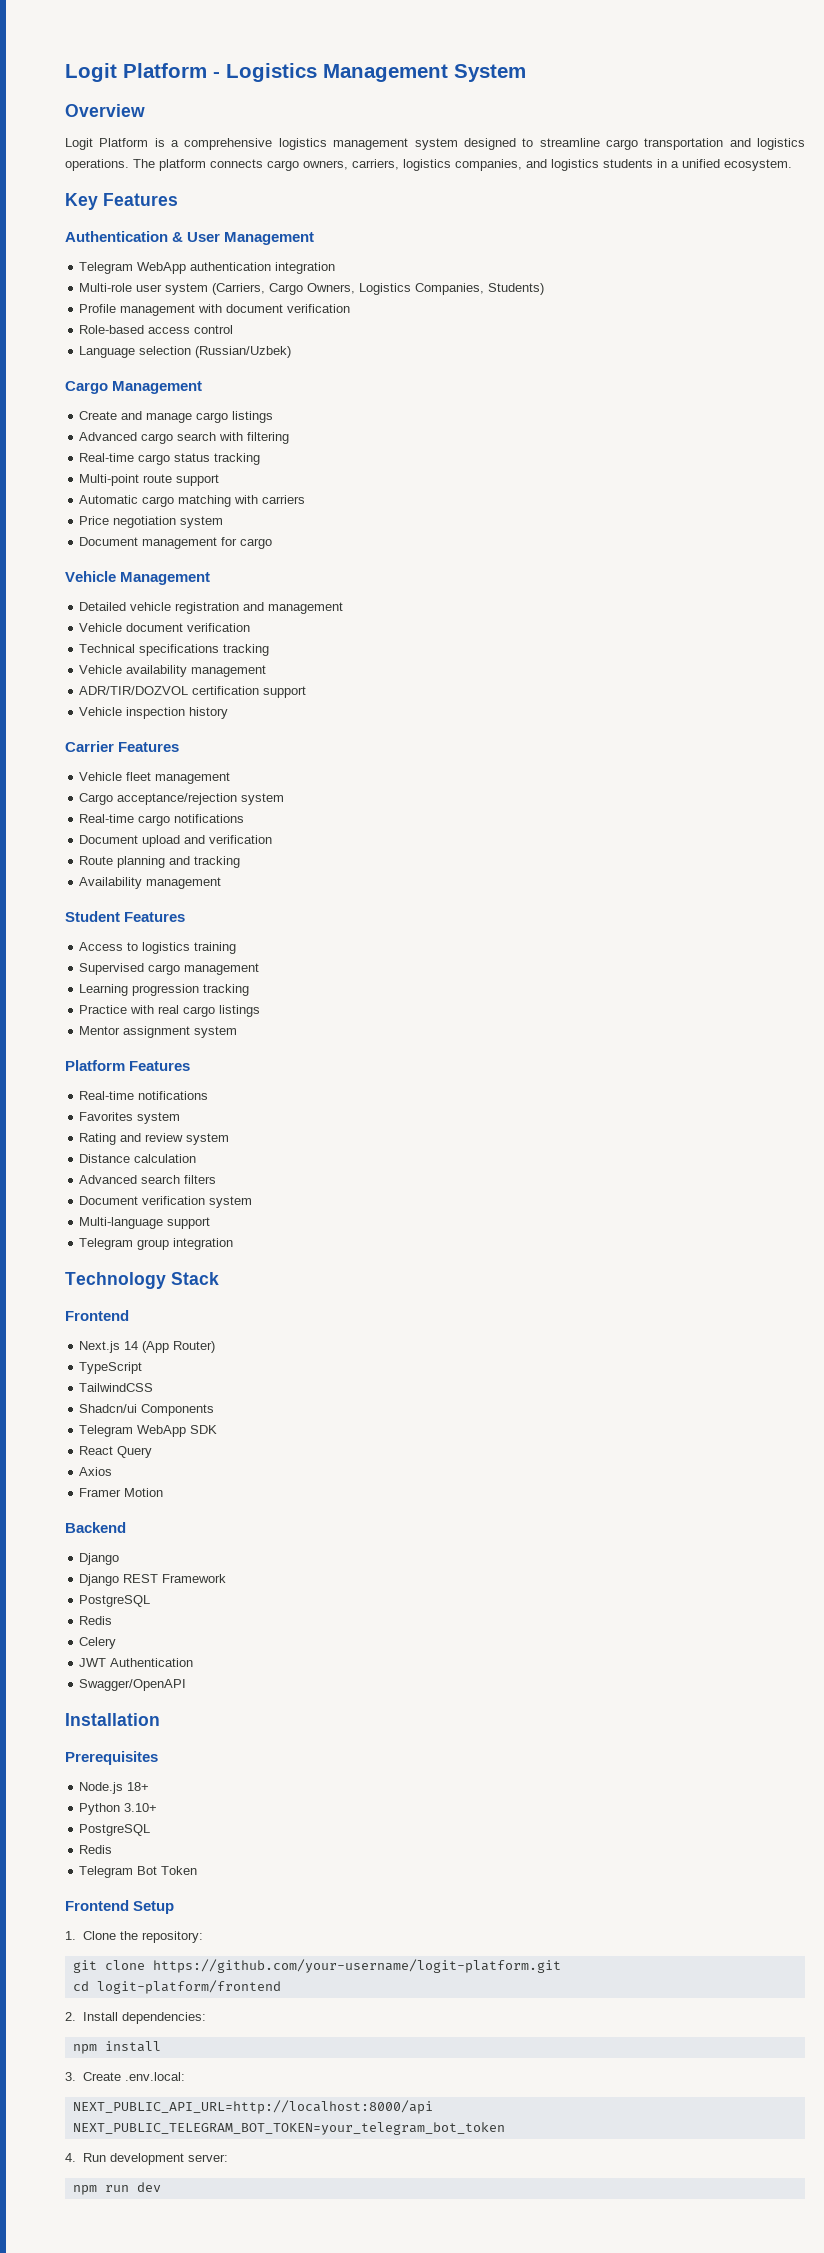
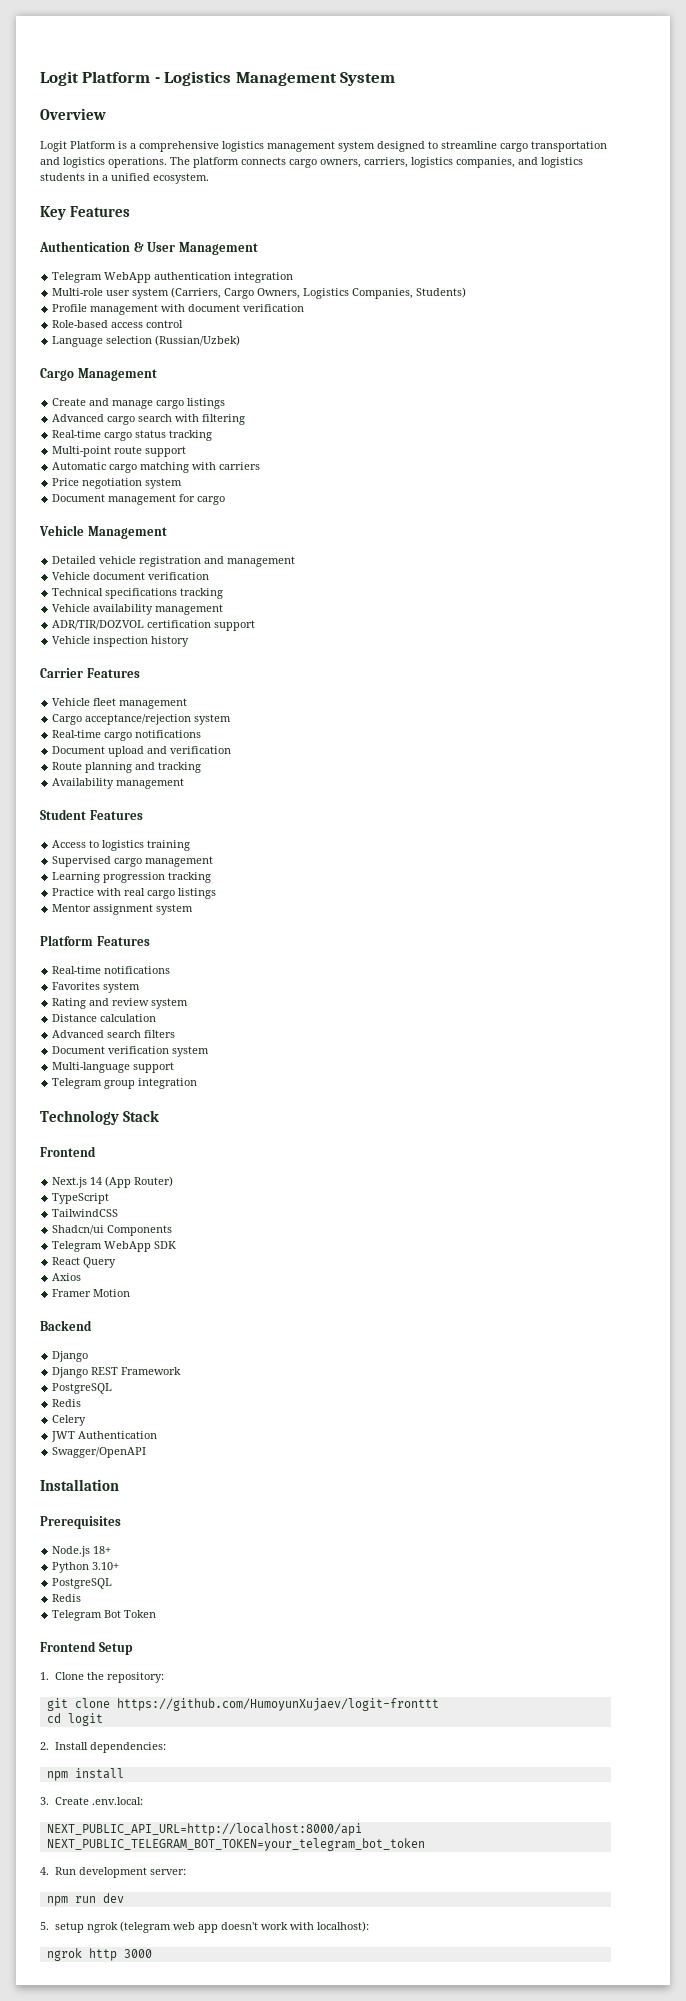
- git clone https://github.com/your-username/logit-platform.git
+ git clone https://github.com/HumoyunXujaev/logit-fronttt
- cd logit-platform/frontend
+ cd logit
+ 5. setup ngrok (telegram web app doesn't work with localhost):
+ ngrok http 3000

